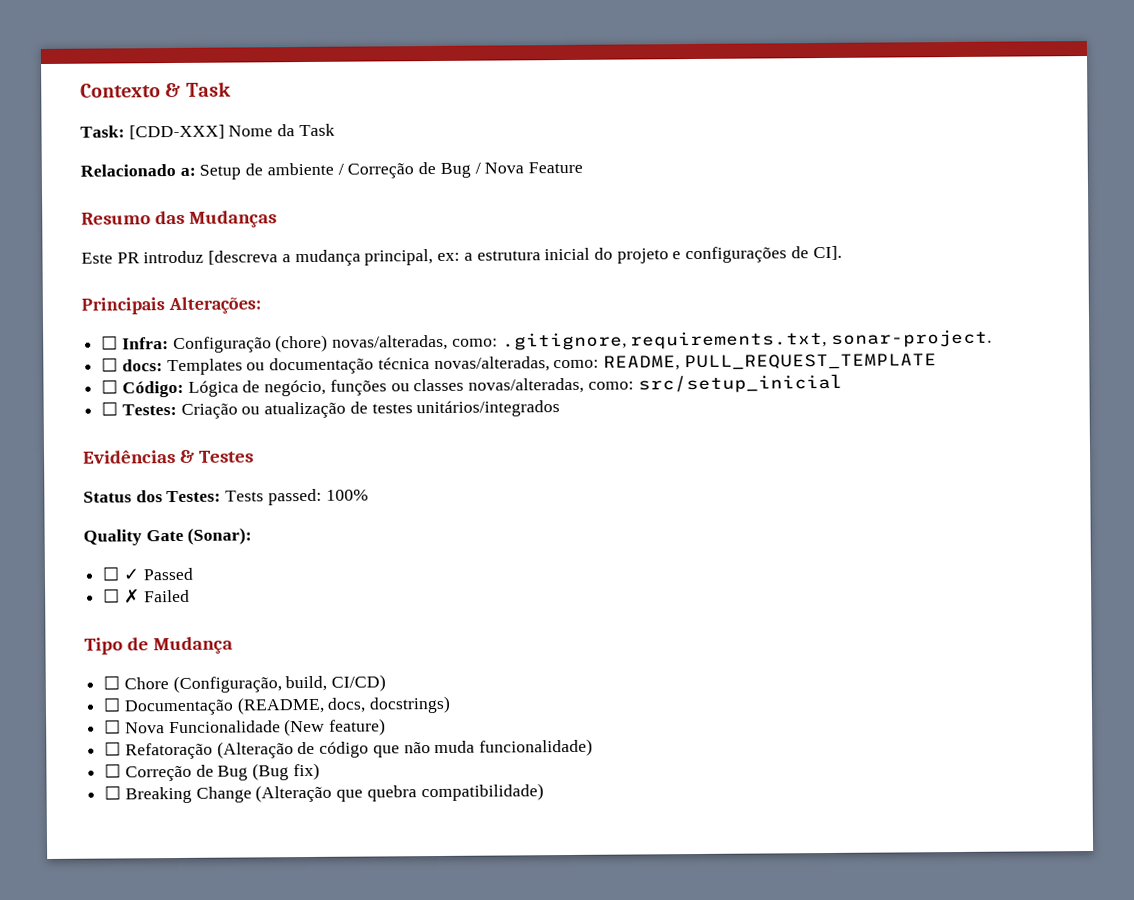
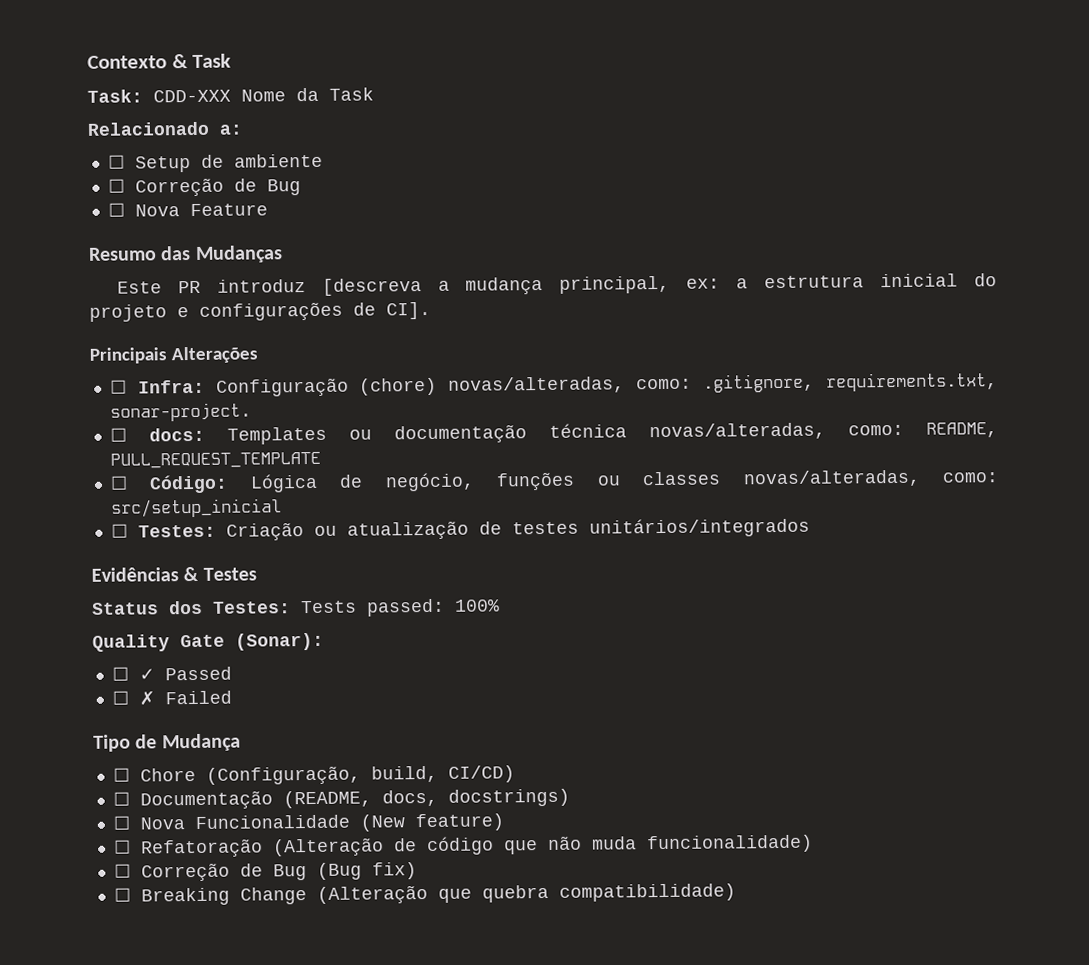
- Task: [CDD-XXX] Nome da Task
+ Task: CDD-XXX Nome da Task
- Relacionado a: Setup de ambiente / Correção de Bug / Nova Feature
+ Relacionado a:
+ ☐ Setup de ambiente
+ ☐ Correção de Bug
+ ☐ Nova Feature
- Principais Alterações:
+ Principais Alterações

